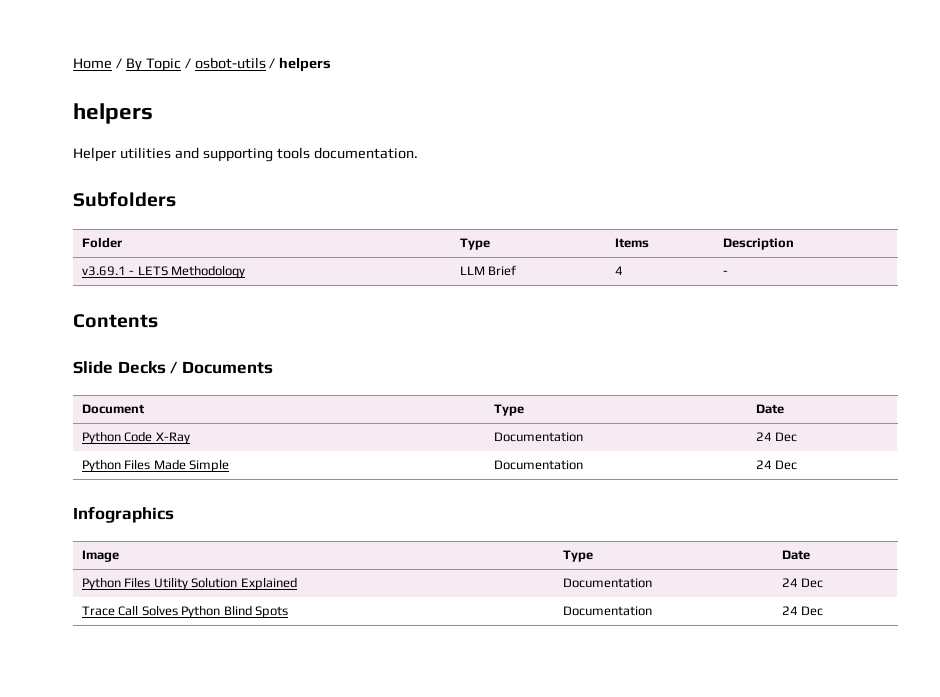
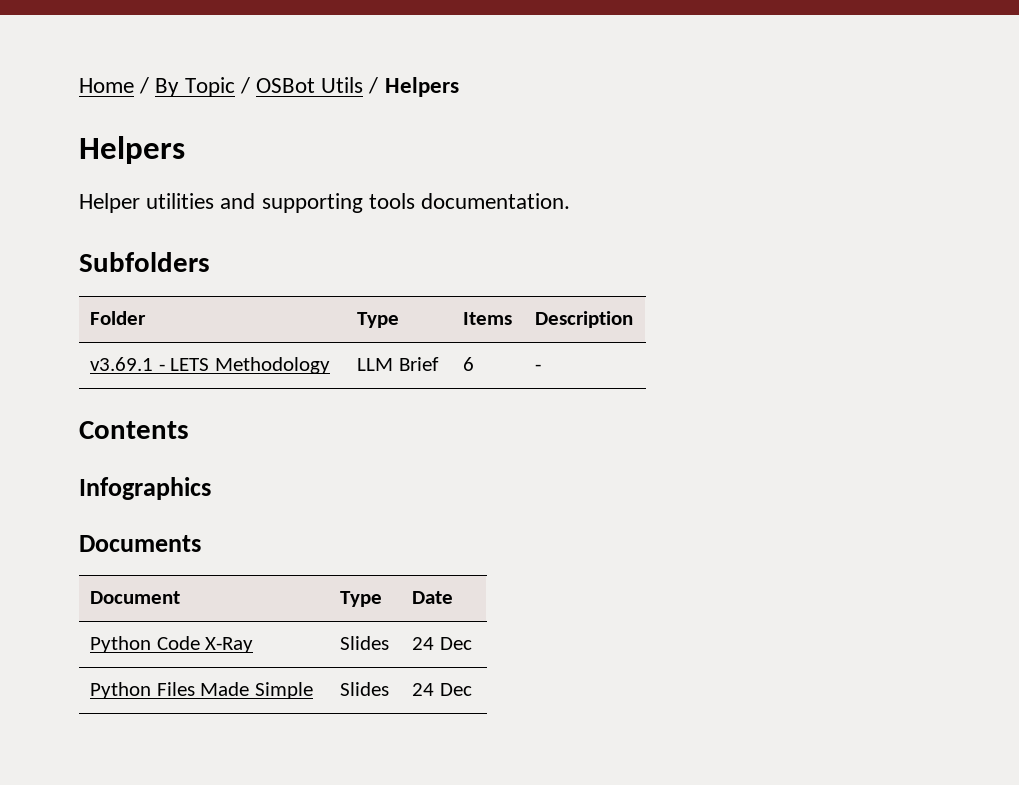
- Home / By Topic / osbot-utils / helpers
- helpers
+ Home / By Topic / OSBot Utils / Helpers
+ Helpers
- v3.69.1 - LETS Methodology | LLM Brief | 4 | -
+ v3.69.1 - LETS Methodology | LLM Brief | 6 | -
- Slide Decks / Documents
+ Infographics
+ Documents
- Python Code X-Ray | Documentation | 24 Dec
+ Python Code X-Ray | Slides | 24 Dec
- Python Files Made Simple | Documentation | 24 Dec
- Infographics
- Image | Type | Date
- Python Files Utility Solution Explained | Documentation | 24 Dec
- Trace Call Solves Python Blind Spots | Documentation | 24 Dec
+ Python Files Made Simple | Slides | 24 Dec

